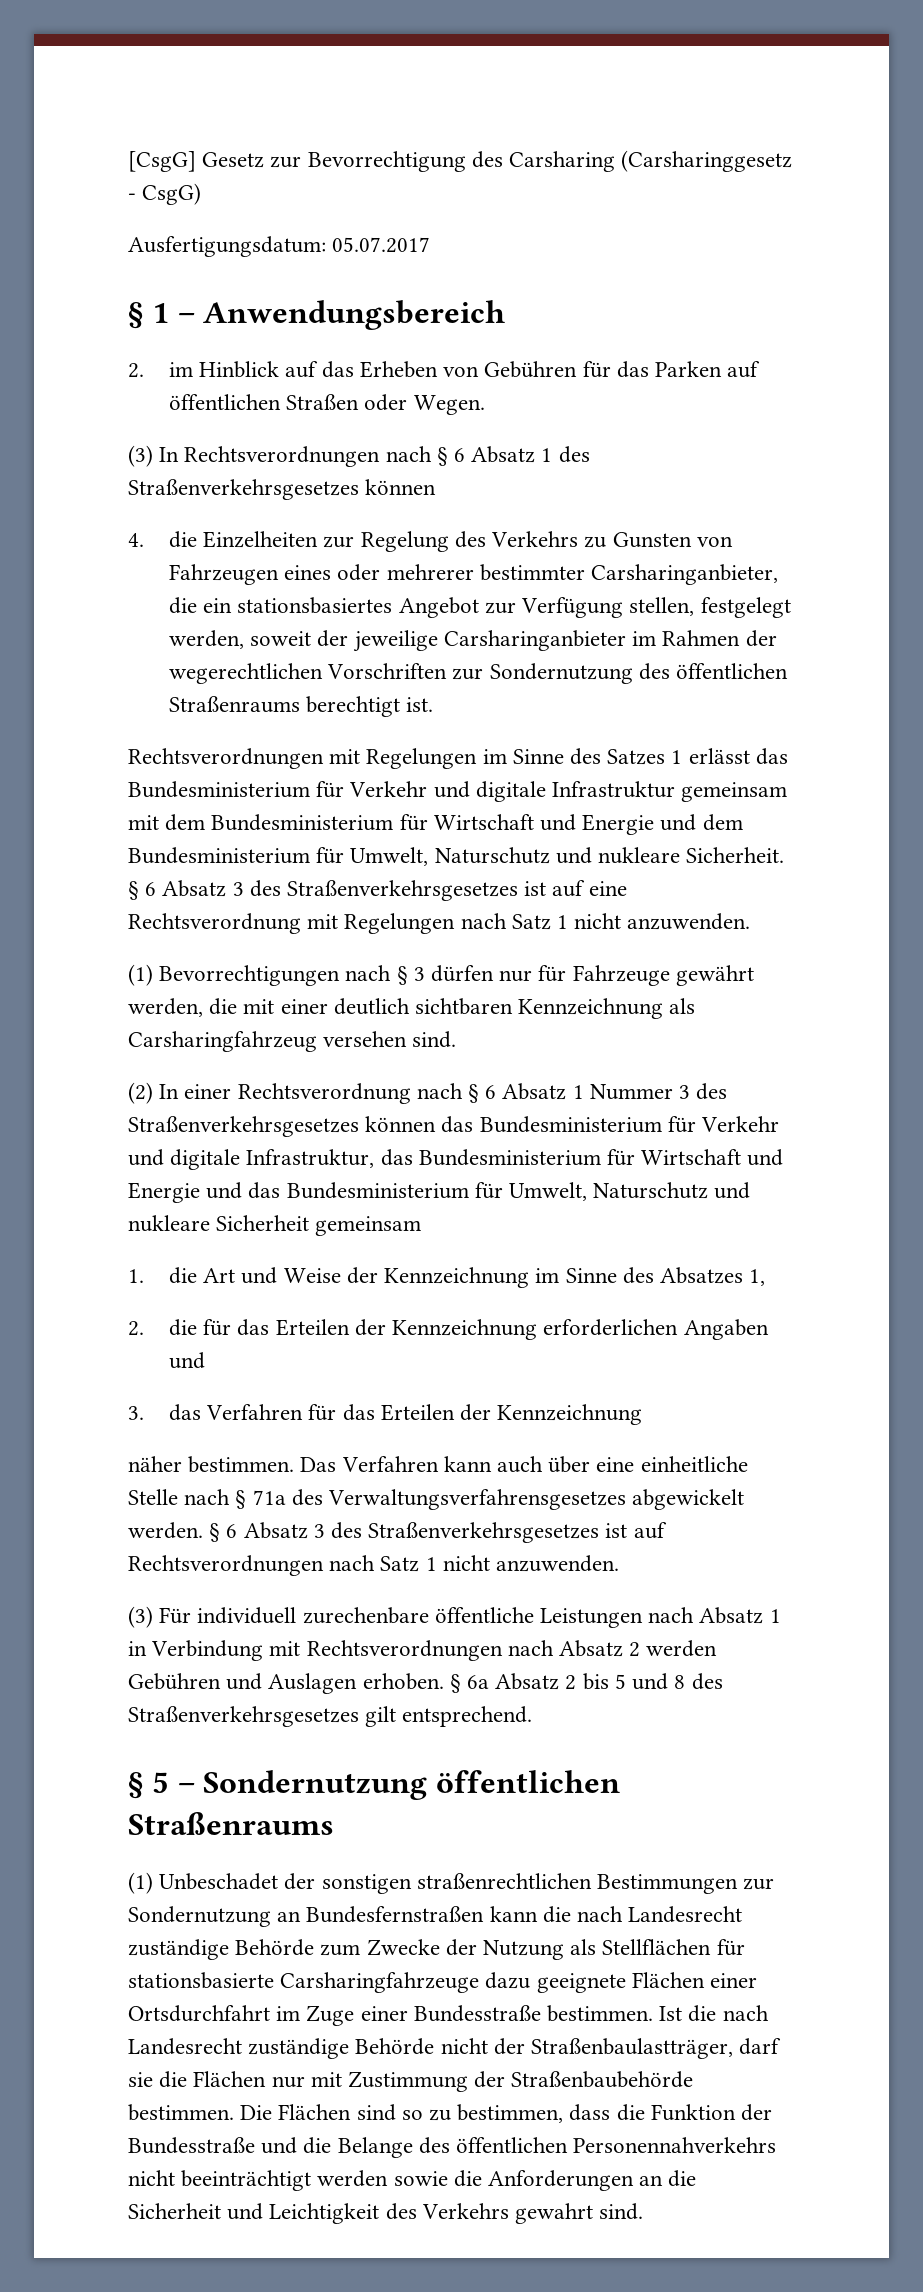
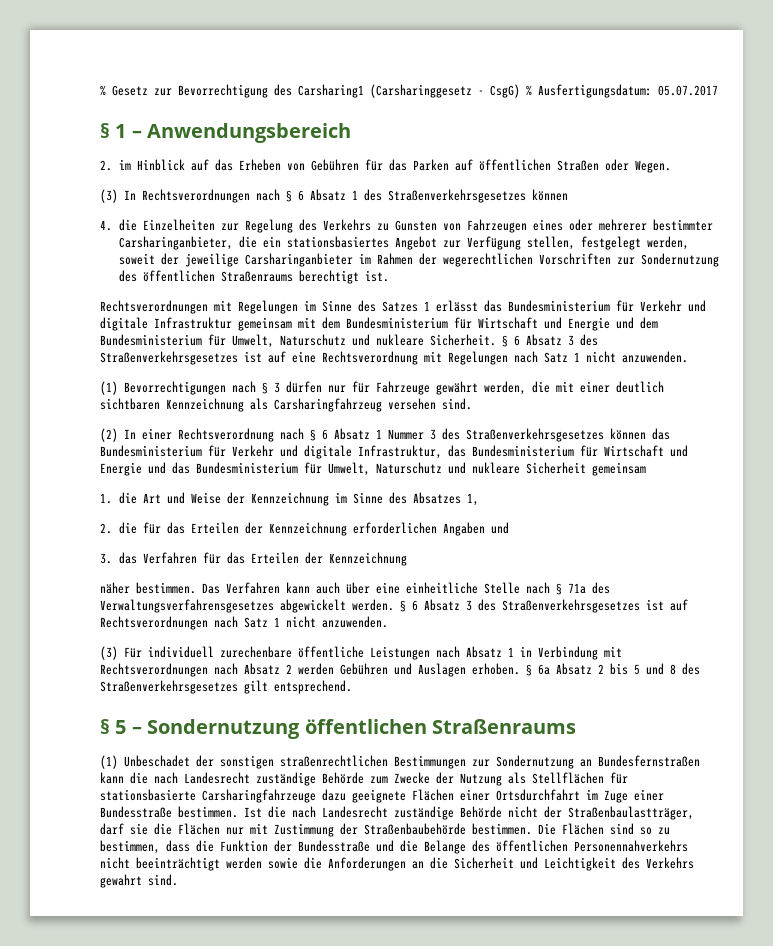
- [CsgG] Gesetz zur Bevorrechtigung des Carsharing (Carsharinggesetz - CsgG)
- Ausfertigungsdatum: 05.07.2017
+ % Gesetz zur Bevorrechtigung des Carsharing1 (Carsharinggesetz - CsgG) % Ausfertigungsdatum: 05.07.2017

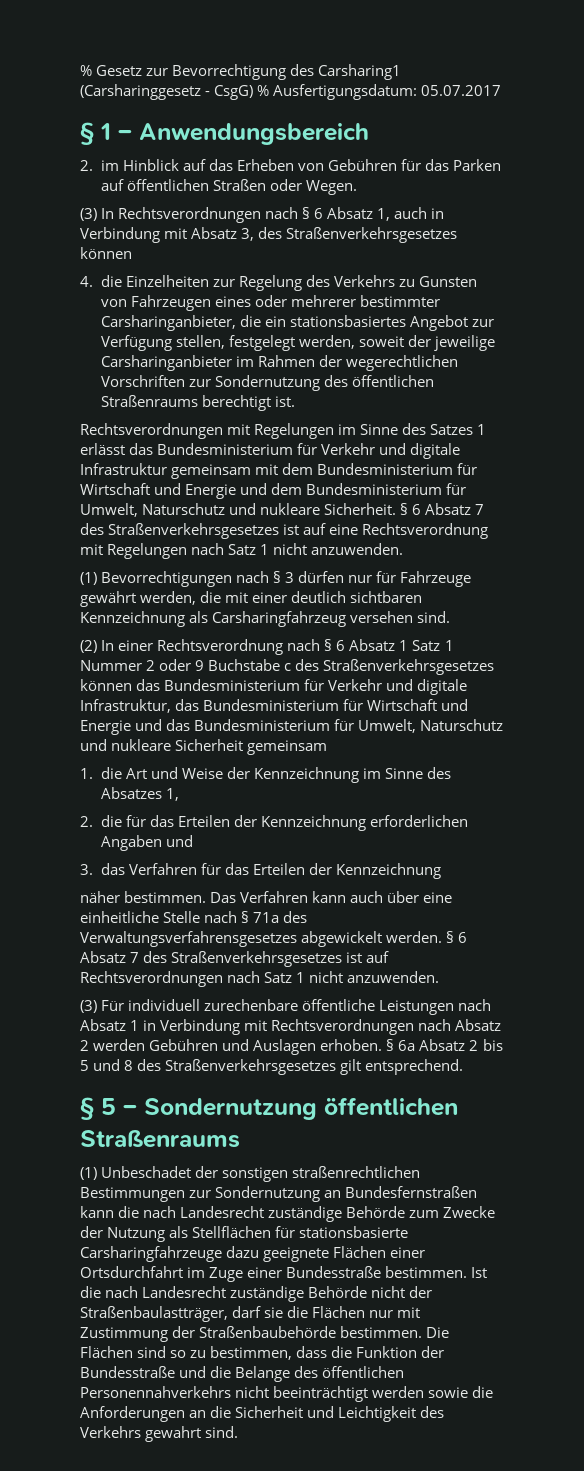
- (3) In Rechtsverordnungen nach § 6 Absatz 1 des Straßenverkehrsgesetzes können
+ (3) In Rechtsverordnungen nach § 6 Absatz 1, auch in Verbindung mit Absatz 3, des Straßenverkehrsgesetzes können
- § 6 Absatz 3 des Straßenverkehrsgesetzes ist auf eine Rechtsverordnung mit Regelungen nach Satz 1 nicht anzuwenden.
+ § 6 Absatz 7 des Straßenverkehrsgesetzes ist auf eine Rechtsverordnung mit Regelungen nach Satz 1 nicht anzuwenden.
- (2) In einer Rechtsverordnung nach § 6 Absatz 1 Nummer 3 des Straßenverkehrsgesetzes können das Bundesministerium für Verkehr und digitale Infrastruktur, das Bundesministerium für Wirtschaft und Energie und das Bundesministerium für Umwelt, Naturschutz und nukleare Sicherheit gemeinsam
+ (2) In einer Rechtsverordnung nach § 6 Absatz 1 Satz 1 Nummer 2 oder 9 Buchstabe c des Straßenverkehrsgesetzes können das Bundesministerium für Verkehr und digitale Infrastruktur, das Bundesministerium für Wirtschaft und Energie und das Bundesministerium für Umwelt, Naturschutz und nukleare Sicherheit gemeinsam
- § 6 Absatz 3 des Straßenverkehrsgesetzes ist auf Rechtsverordnungen nach Satz 1 nicht anzuwenden.
+ § 6 Absatz 7 des Straßenverkehrsgesetzes ist auf Rechtsverordnungen nach Satz 1 nicht anzuwenden.

